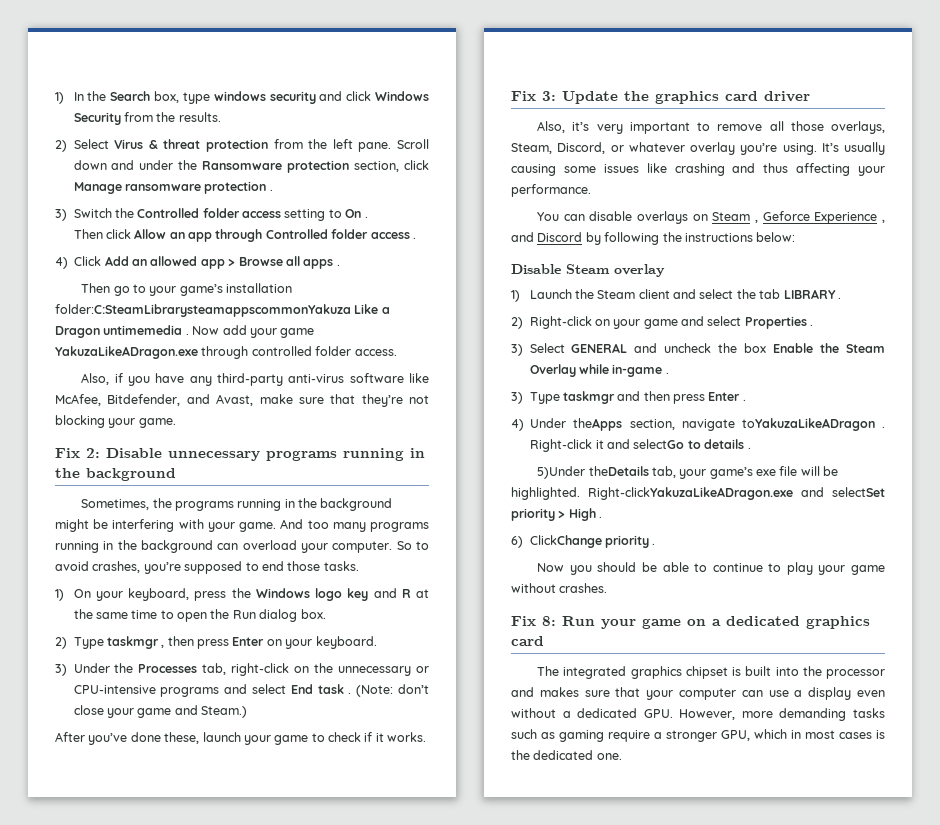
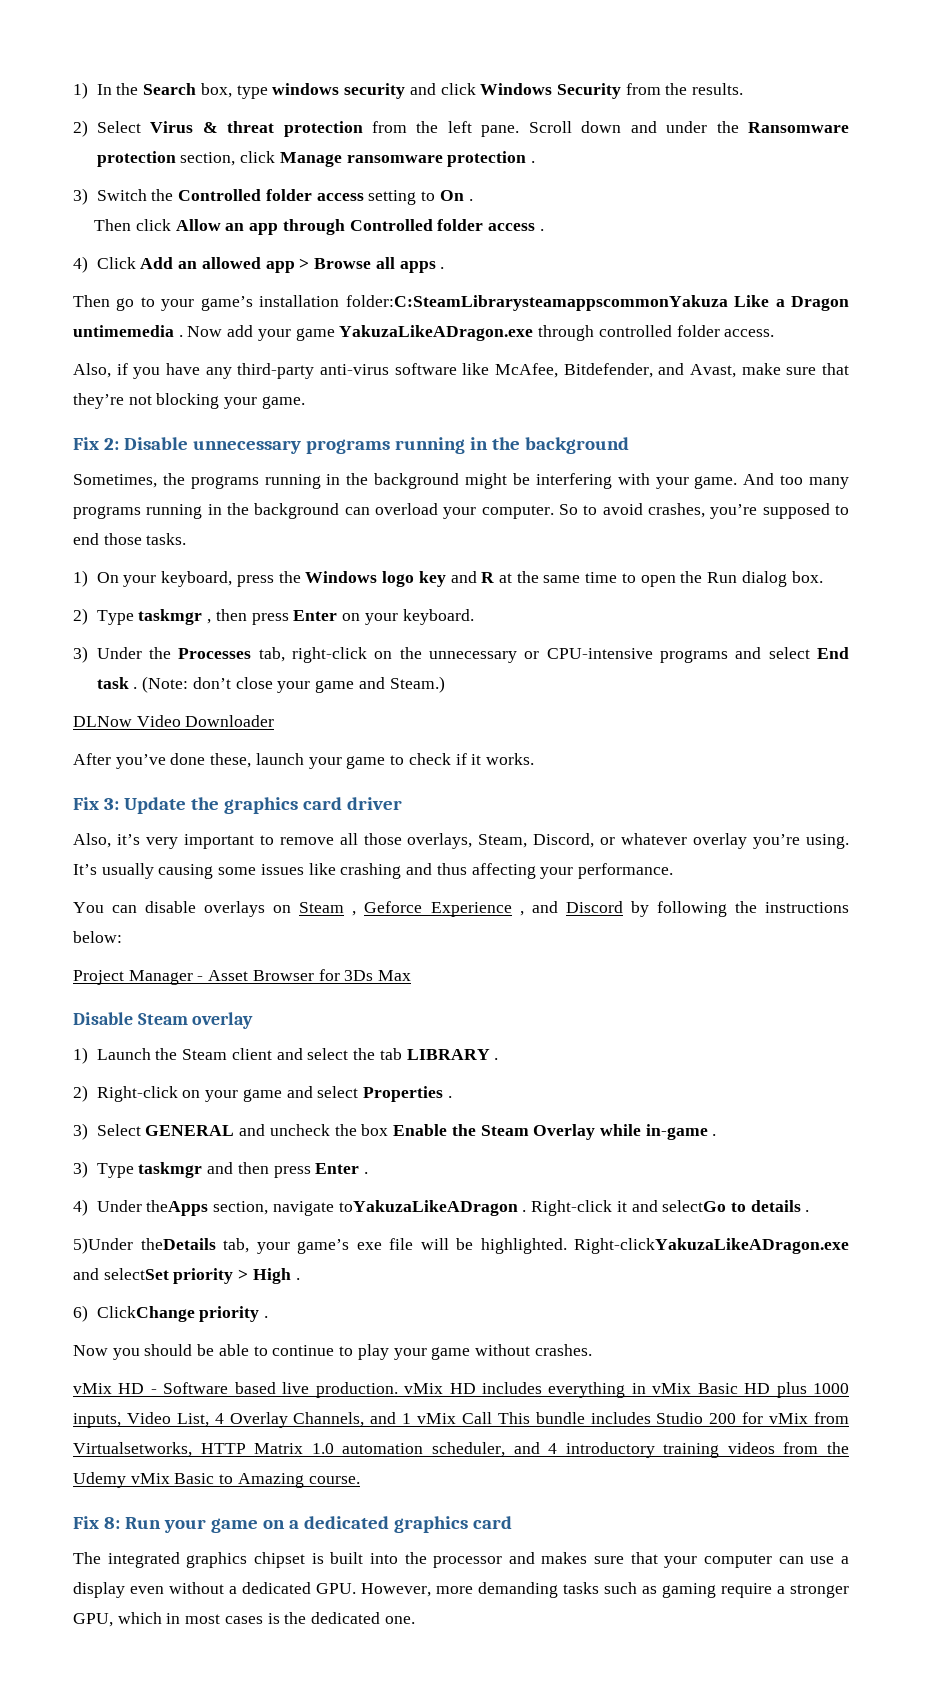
+ DLNow Video Downloader
+ Project Manager - Asset Browser for 3Ds Max
+ vMix HD - Software based live production. vMix HD includes everything in vMix Basic HD plus 1000 inputs, Video List, 4 Overlay Channels, and 1 vMix Call This bundle includes Studio 200 for vMix from Virtualsetworks, HTTP Matrix 1.0 automation scheduler, and 4 introductory training videos from the Udemy vMix Basic to Amazing course.

